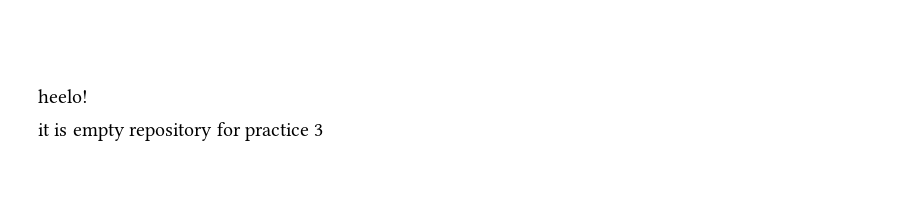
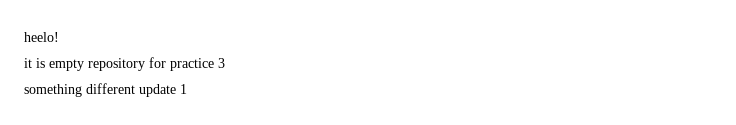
+ something different update 1

